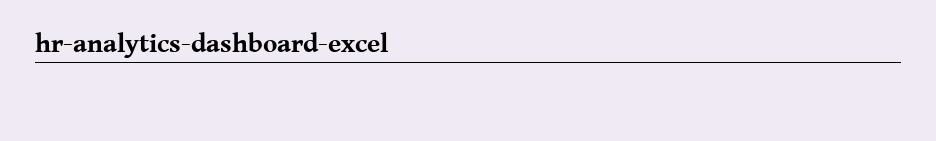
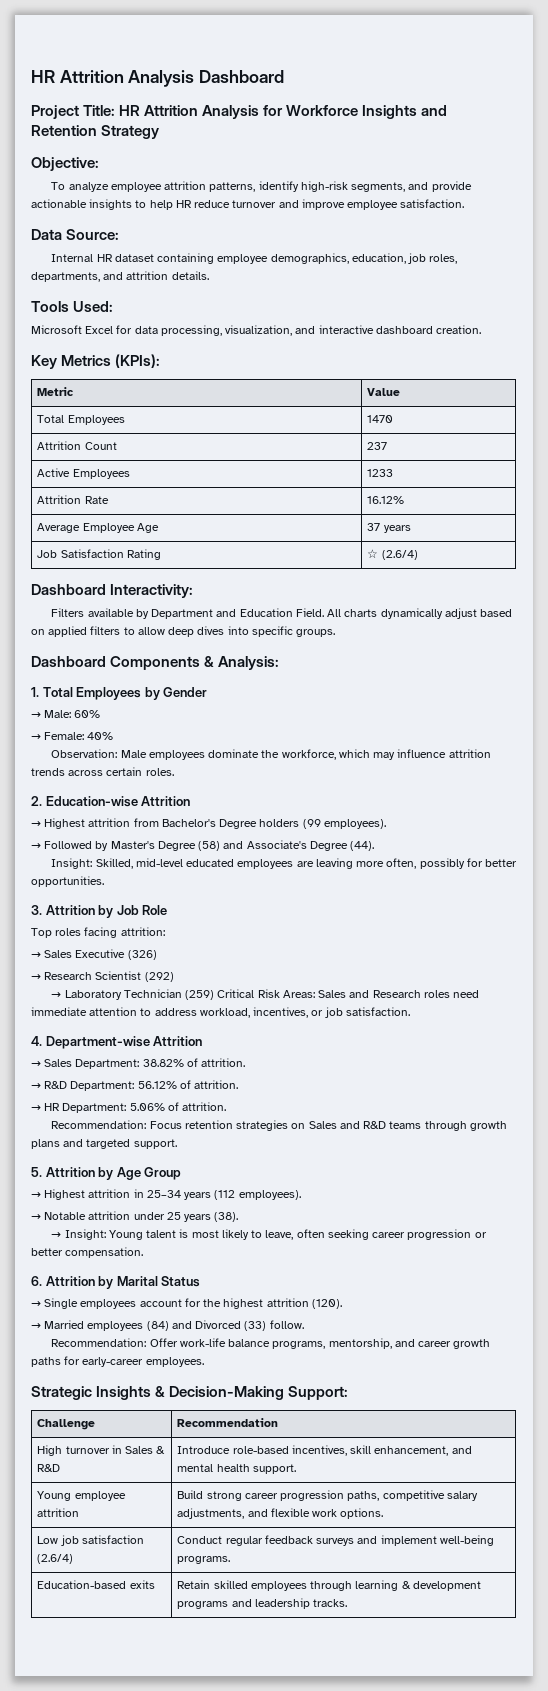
- hr-analytics-dashboard-excel
+ HR Attrition Analysis Dashboard
+ Project Title: HR Attrition Analysis for Workforce Insights and Retention Strategy
+ Objective:
+ To analyze employee attrition patterns, identify high-risk segments, and provide actionable insights to help HR reduce turnover and improve employee satisfaction.
+ Data Source:
+ Internal HR dataset containing employee demographics, education, job roles, departments, and attrition details.
+ Tools Used:
+ Microsoft Excel for data processing, visualization, and interactive dashboard creation.
+ Key Metrics (KPIs):
+ Metric | Value
+ Total Employees | 1470
+ Attrition Count | 237
+ Active Employees | 1233
+ Attrition Rate | 16.12%
+ Average Employee Age | 37 years
+ Job Satisfaction Rating | ☆ (2.6/4)
+ Dashboard Interactivity:
+ Filters available by Department and Education Field. All charts dynamically adjust based on applied filters to allow deep dives into specific groups.
+ Dashboard Components & Analysis:
+ 1. Total Employees by Gender
+ → Male: 60%
+ → Female: 40%
+ Observation: Male employees dominate the workforce, which may influence attrition trends across certain roles.
+ 2. Education-wise Attrition
+ → Highest attrition from Bachelor's Degree holders (99 employees).
+ → Followed by Master's Degree (58) and Associate's Degree (44).
+ Insight: Skilled, mid-level educated employees are leaving more often, possibly for better opportunities.
+ 3. Attrition by Job Role
+ Top roles facing attrition:
+ → Sales Executive (326)
+ → Research Scientist (292)
+ → Laboratory Technician (259) Critical Risk Areas: Sales and Research roles need immediate attention to address workload, incentives, or job satisfaction.
+ 4. Department-wise Attrition
+ → Sales Department: 38.82% of attrition.
+ → R&D Department: 56.12% of attrition.
+ → HR Department: 5.06% of attrition.
+ Recommendation: Focus retention strategies on Sales and R&D teams through growth plans and targeted support.
+ 5. Attrition by Age Group
+ → Highest attrition in 25–34 years (112 employees).
+ → Notable attrition under 25 years (38).
+ → Insight: Young talent is most likely to leave, often seeking career progression or better compensation.
+ 6. Attrition by Marital Status
+ → Single employees account for the highest attrition (120).
+ → Married employees (84) and Divorced (33) follow.
+ Recommendation: Offer work-life balance programs, mentorship, and career growth paths for early-career employees.
+ Strategic Insights & Decision-Making Support:
+ Challenge | Recommendation
+ High turnover in Sales & R&D | Introduce role-based incentives, skill enhancement, and mental health support.
+ Young employee attrition | Build strong career progression paths, competitive salary adjustments, and flexible work options.
+ Low job satisfaction (2.6/4) | Conduct regular feedback surveys and implement well-being programs.
+ Education-based exits | Retain skilled employees through learning & development programs and leadership tracks.

